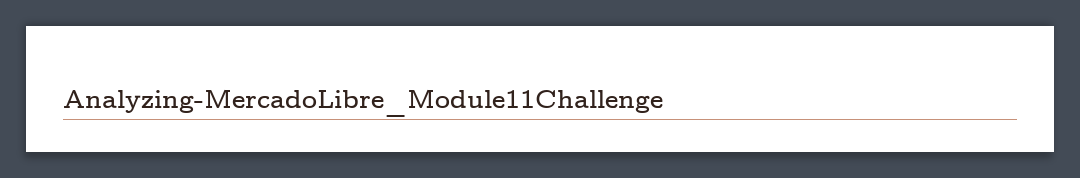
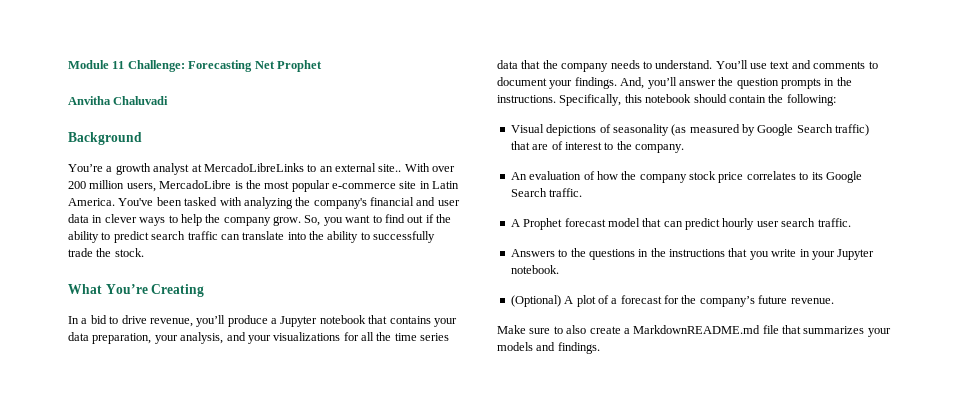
- Analyzing-MercadoLibre_Module11Challenge
+ Module 11 Challenge: Forecasting Net Prophet
+ Anvitha Chaluvadi
+ Background
+ You’re a growth analyst at MercadoLibreLinks to an external site.. With over 200 million users, MercadoLibre is the most popular e-commerce site in Latin America. You've been tasked with analyzing the company's financial and user data in clever ways to help the company grow. So, you want to find out if the ability to predict search traffic can translate into the ability to successfully trade the stock.
+ What You’re Creating
+ In a bid to drive revenue, you’ll produce a Jupyter notebook that contains your data preparation, your analysis, and your visualizations for all the time series data that the company needs to understand. You’ll use text and comments to document your findings. And, you’ll answer the question prompts in the instructions. Specifically, this notebook should contain the following:
+ Visual depictions of seasonality (as measured by Google Search traffic) that are of interest to the company.
+ An evaluation of how the company stock price correlates to its Google Search traffic.
+ A Prophet forecast model that can predict hourly user search traffic.
+ Answers to the questions in the instructions that you write in your Jupyter notebook.
+ (Optional) A plot of a forecast for the company’s future revenue.
+ Make sure to also create a MarkdownREADME.md file that summarizes your models and findings.

